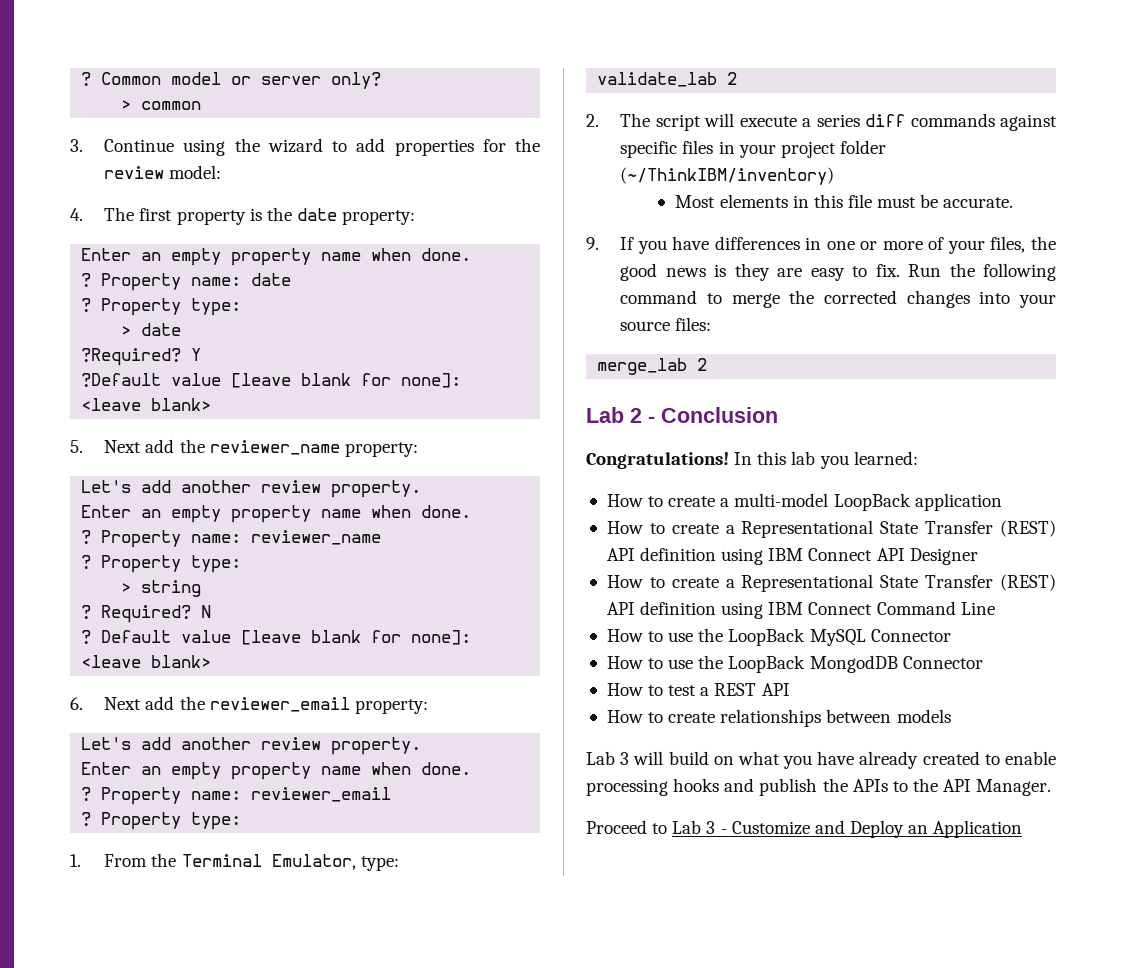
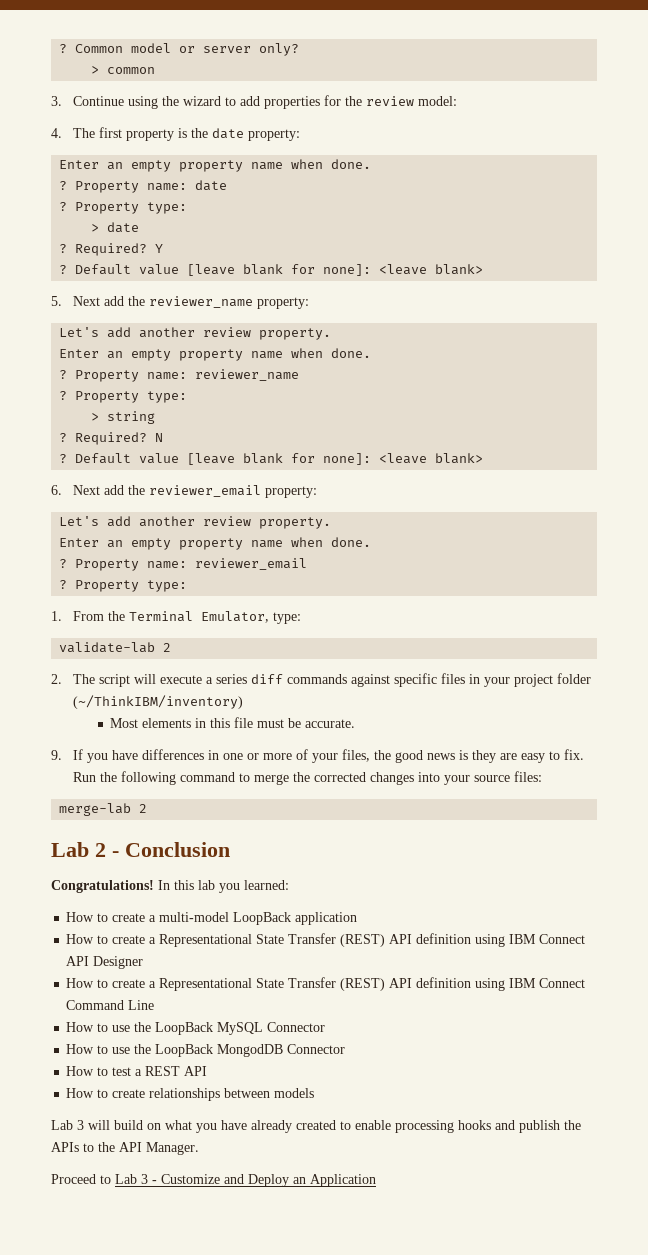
  > date
- ?Required?
+ ? Required?
  Y
- ?Default value [leave blank for none]: <leave blank>
+ ? Default value [leave blank for none]: <leave blank>
- validate_lab 2
+ validate-lab 2
- merge_lab 2
+ merge-lab 2

